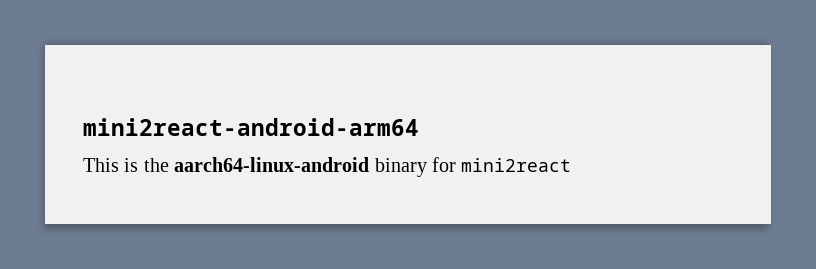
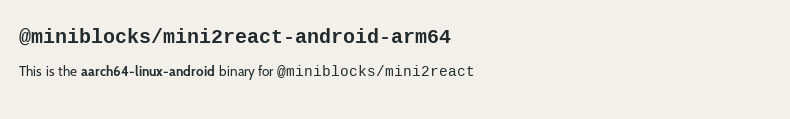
- mini2react-android-arm64
+ @miniblocks/mini2react-android-arm64
- This is the aarch64-linux-android binary for mini2react
+ This is the aarch64-linux-android binary for @miniblocks/mini2react

